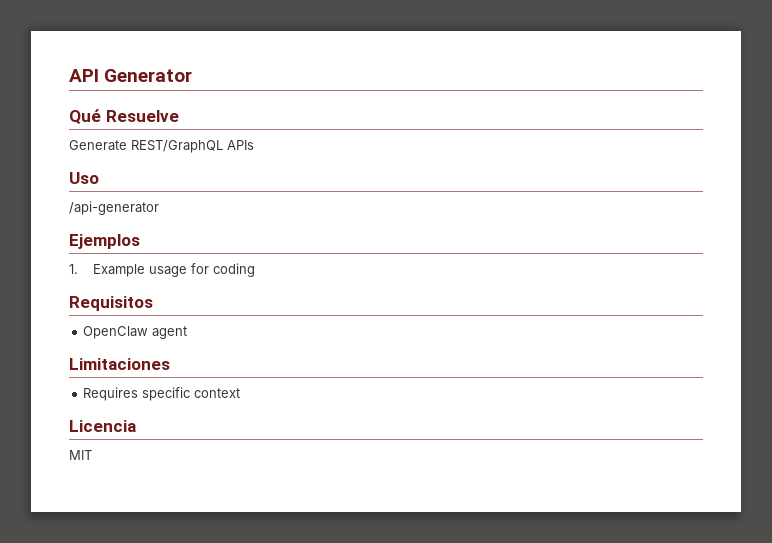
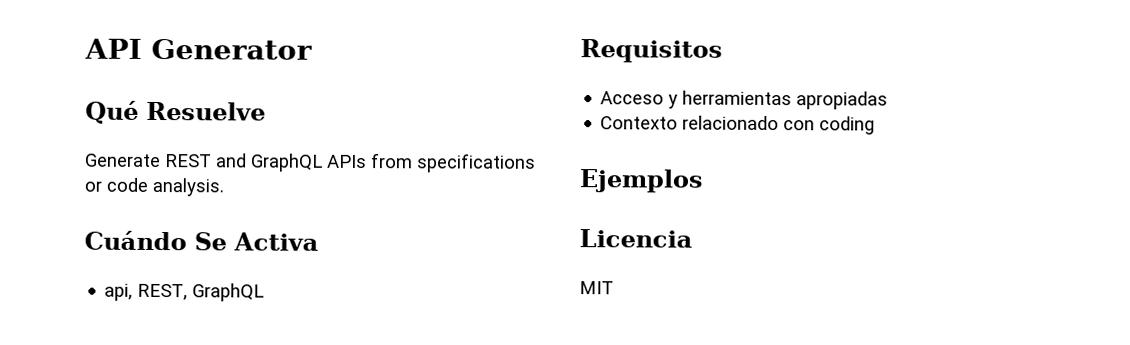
- Generate REST/GraphQL APIs
- Uso
- /api-generator
+ Generate REST and GraphQL APIs from specifications or code analysis.
+ Cuándo Se Activa
+ api, REST, GraphQL
+ Requisitos
+ Acceso y herramientas apropiadas
+ Contexto relacionado con coding
  Ejemplos
- 1. Example usage for coding
- Requisitos
- OpenClaw agent
- Limitaciones
- Requires specific context

